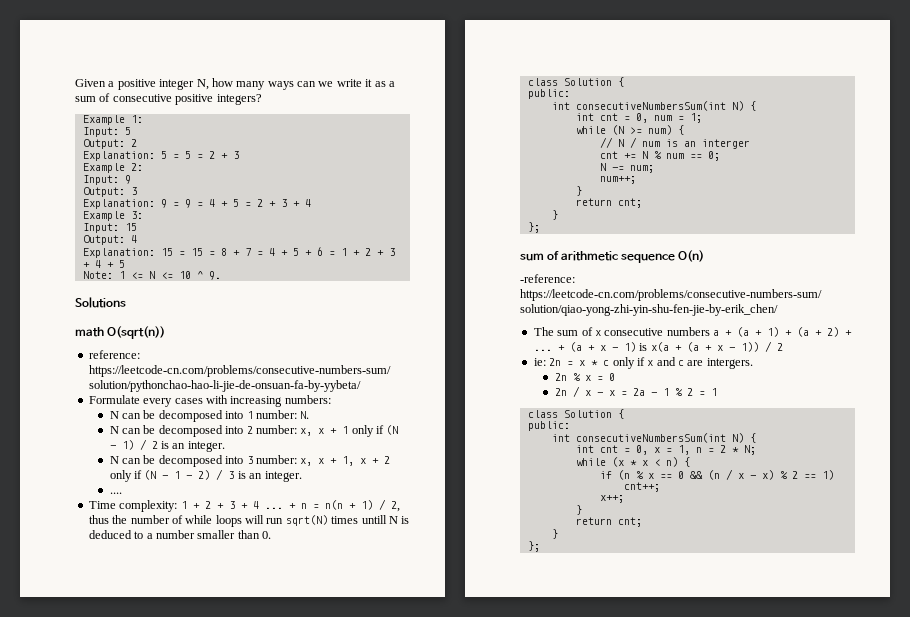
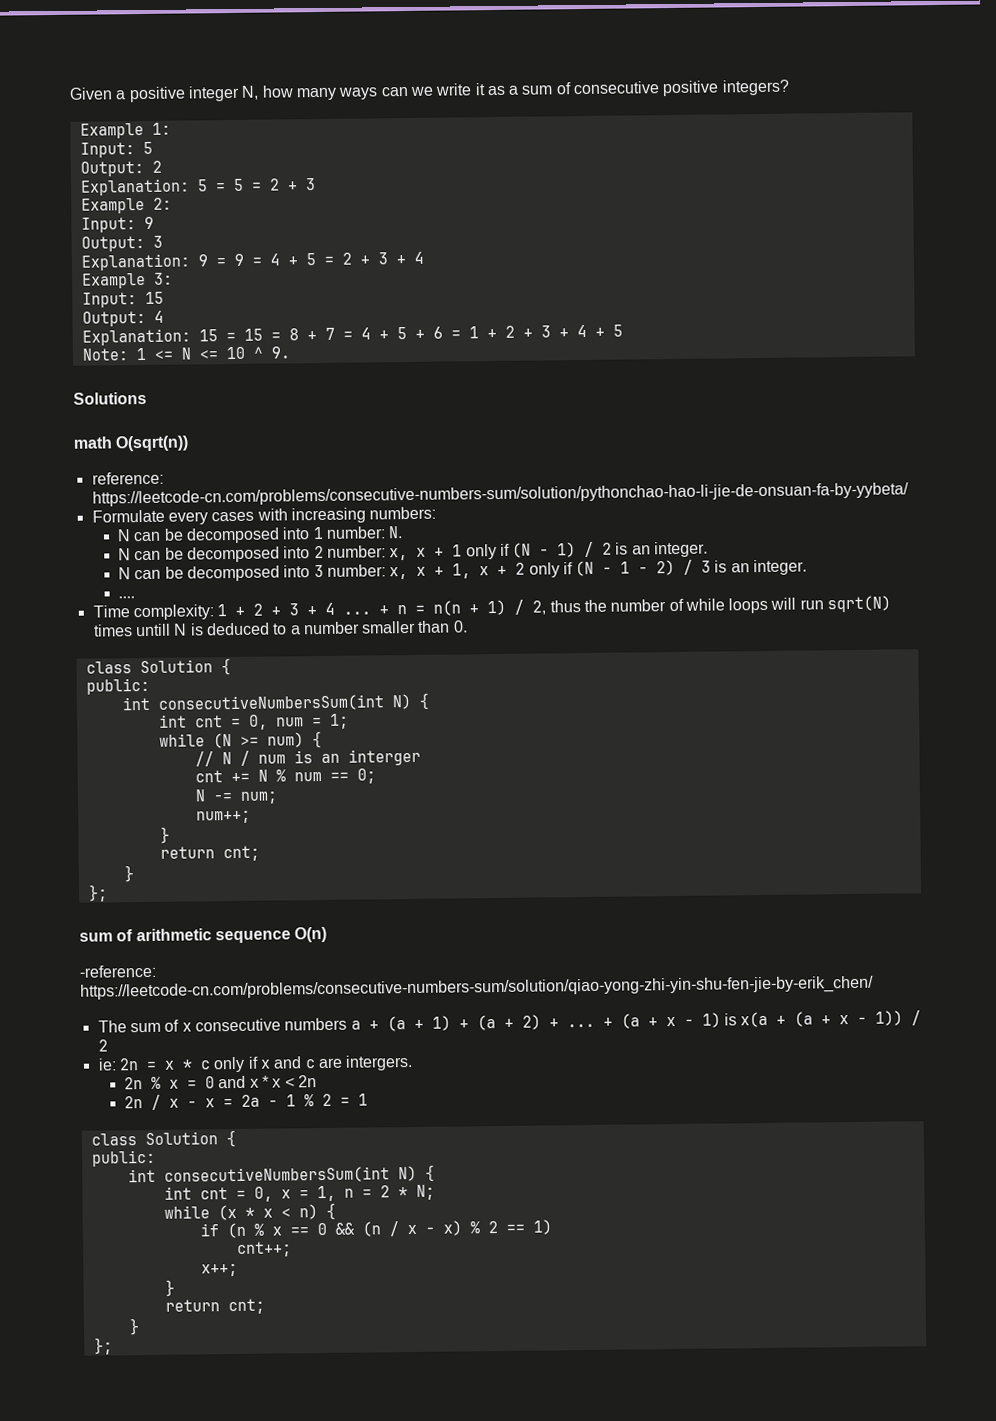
- 2n % x = 0
+ 2n % x = 0 and x * x < 2n

